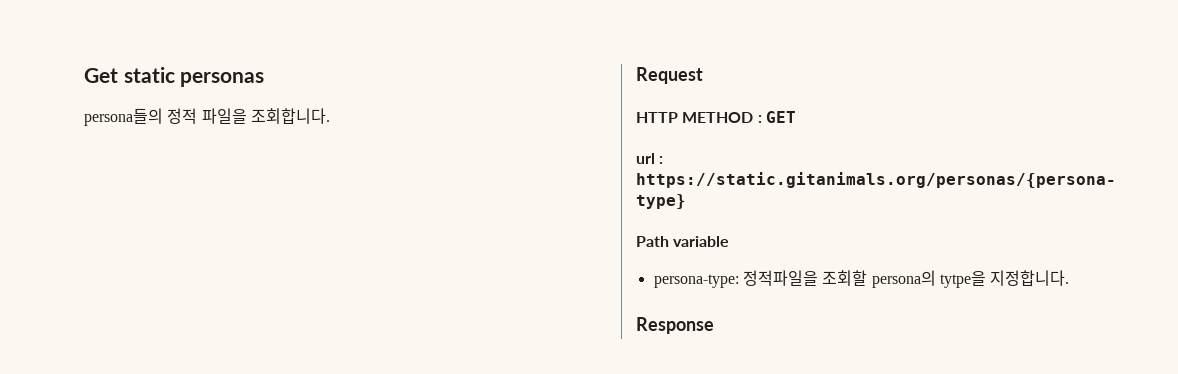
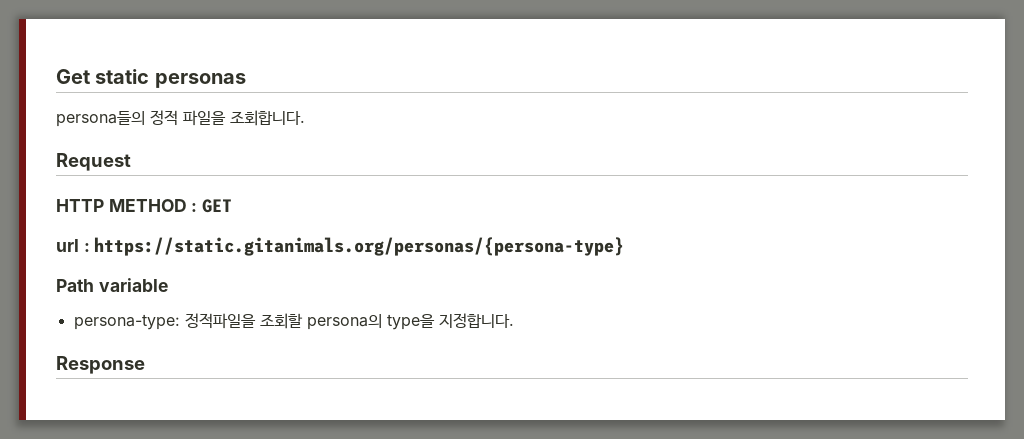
- persona-type: 정적파일을 조회할 persona의 tytpe을 지정합니다.
+ persona-type: 정적파일을 조회할 persona의 type을 지정합니다.

